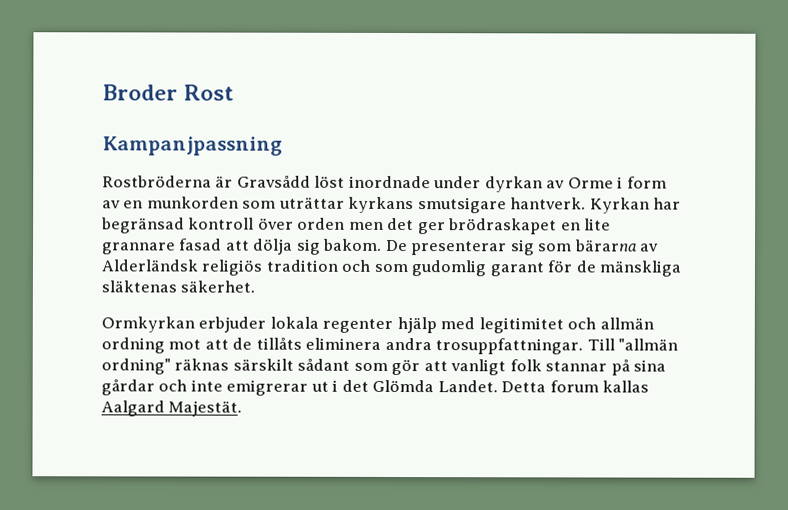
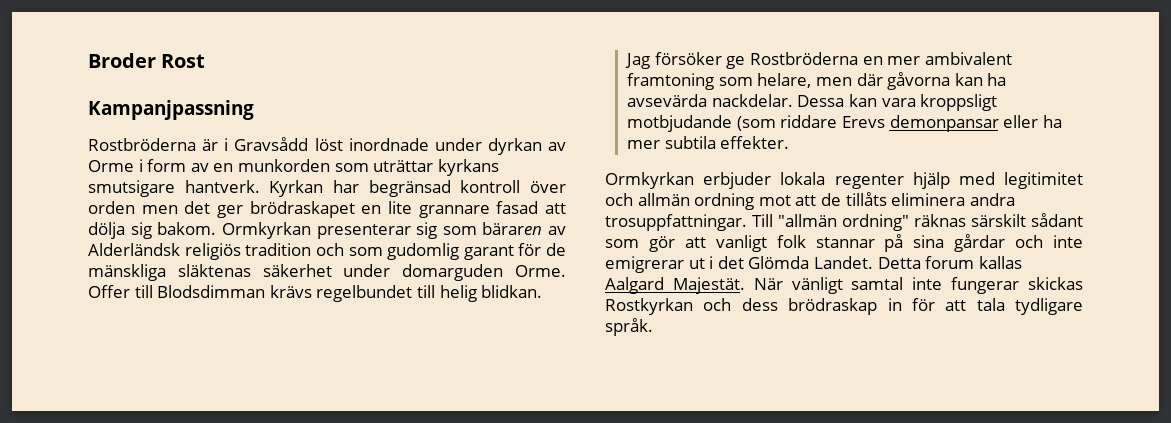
- Rostbröderna är Gravsådd löst inordnade under dyrkan av Orme i form av en munkorden som uträttar kyrkans smutsigare hantverk.
+ Rostbröderna är i Gravsådd löst inordnade under dyrkan av Orme i form av en munkorden som uträttar kyrkans smutsigare hantverk.
- De presenterar sig som bärarna av Alderländsk religiös tradition och som gudomlig garant för de mänskliga släktenas säkerhet.
+ Ormkyrkan presenterar sig som bäraren av Alderländsk religiös tradition och som gudomlig garant för de mänskliga släktenas säkerhet under domarguden Orme. Offer till Blodsdimman krävs regelbundet till helig blidkan.
+ Jag försöker ge Rostbröderna en mer ambivalent framtoning som helare, men där gåvorna kan ha avsevärda nackdelar. Dessa kan vara kroppsligt motbjudande (som riddare Erevs demonpansar eller ha mer subtila effekter.
+ När vänligt samtal inte fungerar skickas Rostkyrkan och dess brödraskap in för att tala tydligare språk.

